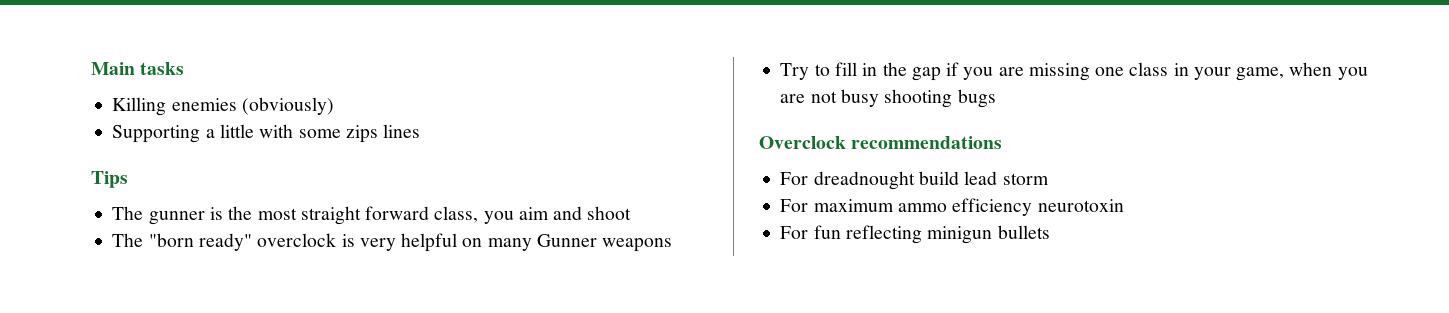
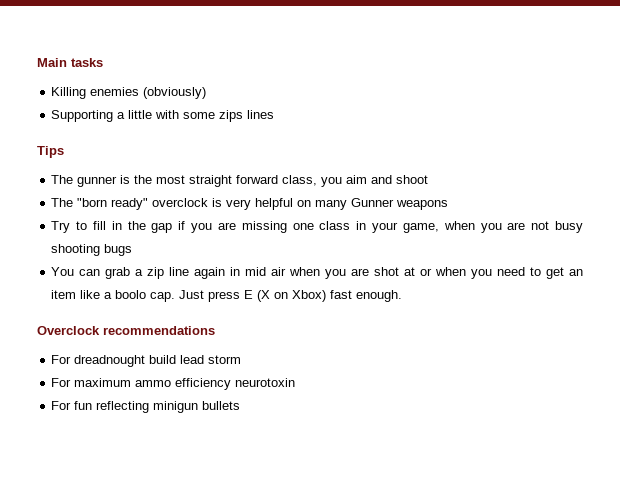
+ You can grab a zip line again in mid air when you are shot at or when you need to get an item like a boolo cap. Just press E (X on Xbox) fast enough.

